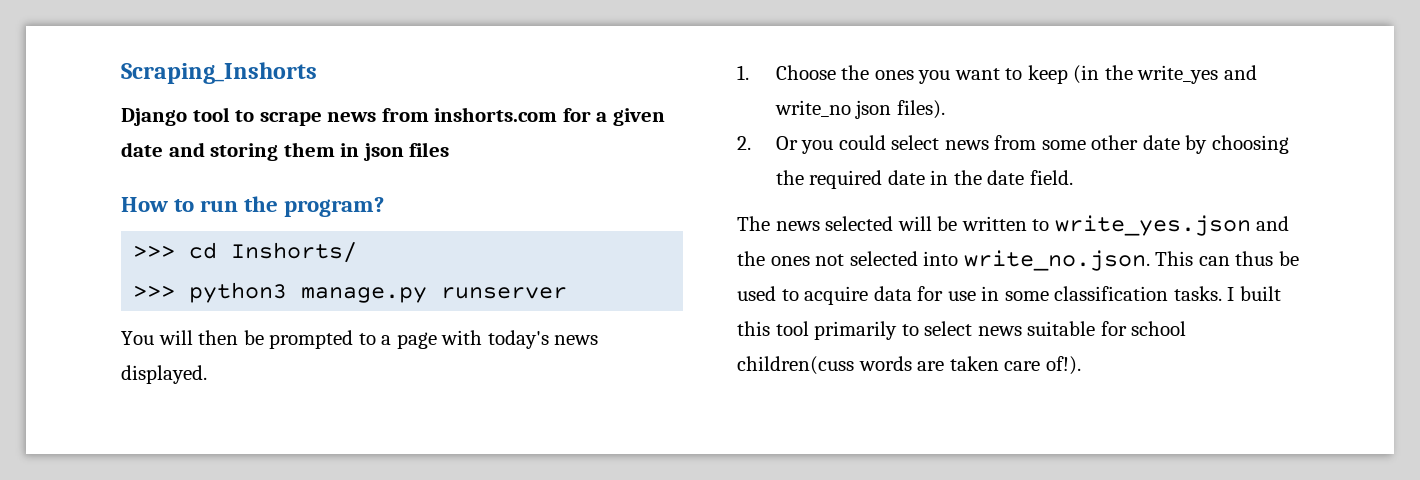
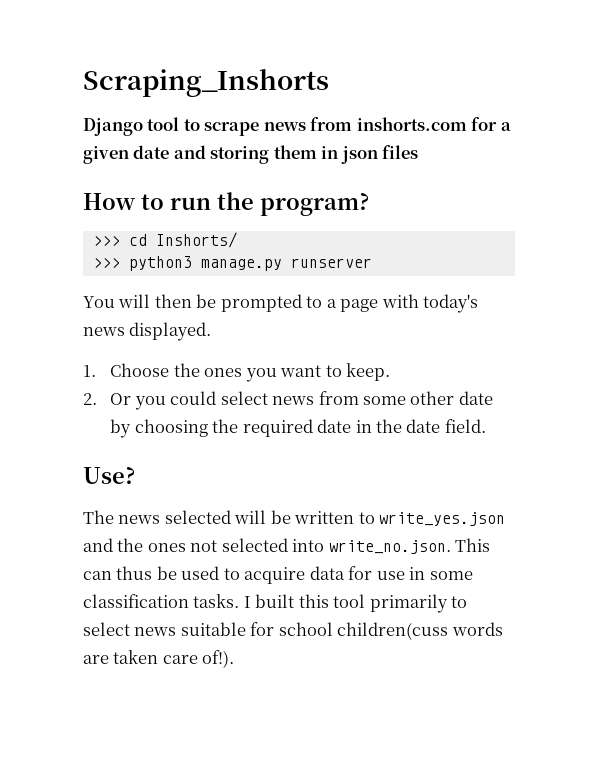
- 1. Choose the ones you want to keep (in the write_yes and write_no json files).
+ 1. Choose the ones you want to keep.
+ Use?

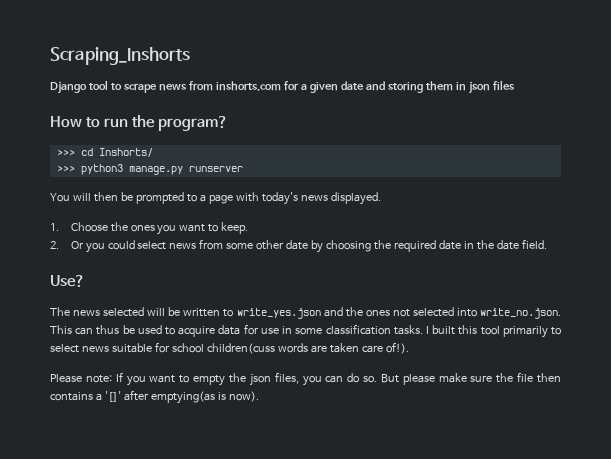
+ Please note: If you want to empty the json files, you can do so. But please make sure the file then contains a '[]' after emptying(as is now).

